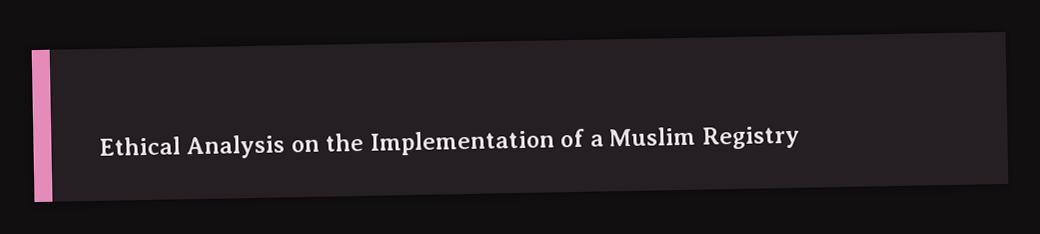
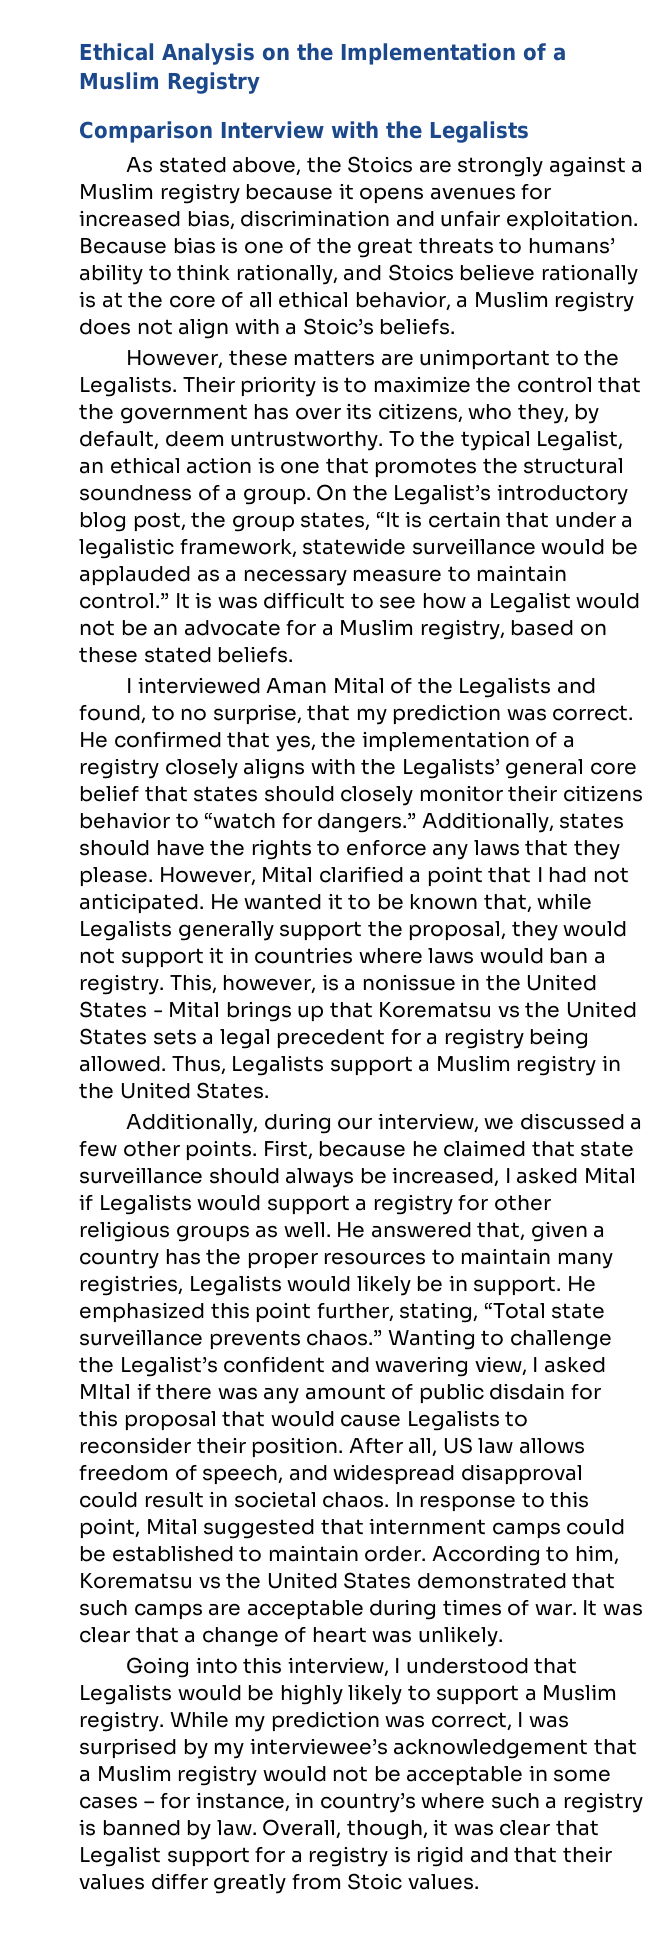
+ Comparison Interview with the Legalists
+ As stated above, the Stoics are strongly against a Muslim registry because it opens avenues for increased bias, discrimination and unfair exploitation. Because bias is one of the great threats to humans’ ability to think rationally, and Stoics believe rationally is at the core of all ethical behavior, a Muslim registry does not align with a Stoic’s beliefs.
+ However, these matters are unimportant to the Legalists. Their priority is to maximize the control that the government has over its citizens, who they, by default, deem untrustworthy. To the typical Legalist, an ethical action is one that promotes the structural soundness of a group. On the Legalist’s introductory blog post, the group states, “It is certain that under a legalistic framework, statewide surveillance would be applauded as a necessary measure to maintain control.” It is was difficult to see how a Legalist would not be an advocate for a Muslim registry, based on these stated beliefs.
+ I interviewed Aman Mital of the Legalists and found, to no surprise, that my prediction was correct. He confirmed that yes, the implementation of a registry closely aligns with the Legalists’ general core belief that states should closely monitor their citizens behavior to “watch for dangers.” Additionally, states should have the rights to enforce any laws that they please. However, Mital clarified a point that I had not anticipated. He wanted it to be known that, while Legalists generally support the proposal, they would not support it in countries where laws would ban a registry. This, however, is a nonissue in the United States - Mital brings up that Korematsu vs the United States sets a legal precedent for a registry being allowed. Thus, Legalists support a Muslim registry in the United States.
+ Additionally, during our interview, we discussed a few other points. First, because he claimed that state surveillance should always be increased, I asked Mital if Legalists would support a registry for other religious groups as well. He answered that, given a country has the proper resources to maintain many registries, Legalists would likely be in support. He emphasized this point further, stating, “Total state surveillance prevents chaos.” Wanting to challenge the Legalist’s confident and wavering view, I asked MItal if there was any amount of public disdain for this proposal that would cause Legalists to reconsider their position. After all, US law allows freedom of speech, and widespread disapproval could result in societal chaos. In response to this point, Mital suggested that internment camps could be established to maintain order. According to him, Korematsu vs the United States demonstrated that such camps are acceptable during times of war. It was clear that a change of heart was unlikely.
+ Going into this interview, I understood that Legalists would be highly likely to support a Muslim registry. While my prediction was correct, I was surprised by my interviewee’s acknowledgement that a Muslim registry would not be acceptable in some cases – for instance, in country’s where such a registry is banned by law. Overall, though, it was clear that Legalist support for a registry is rigid and that their values differ greatly from Stoic values.

